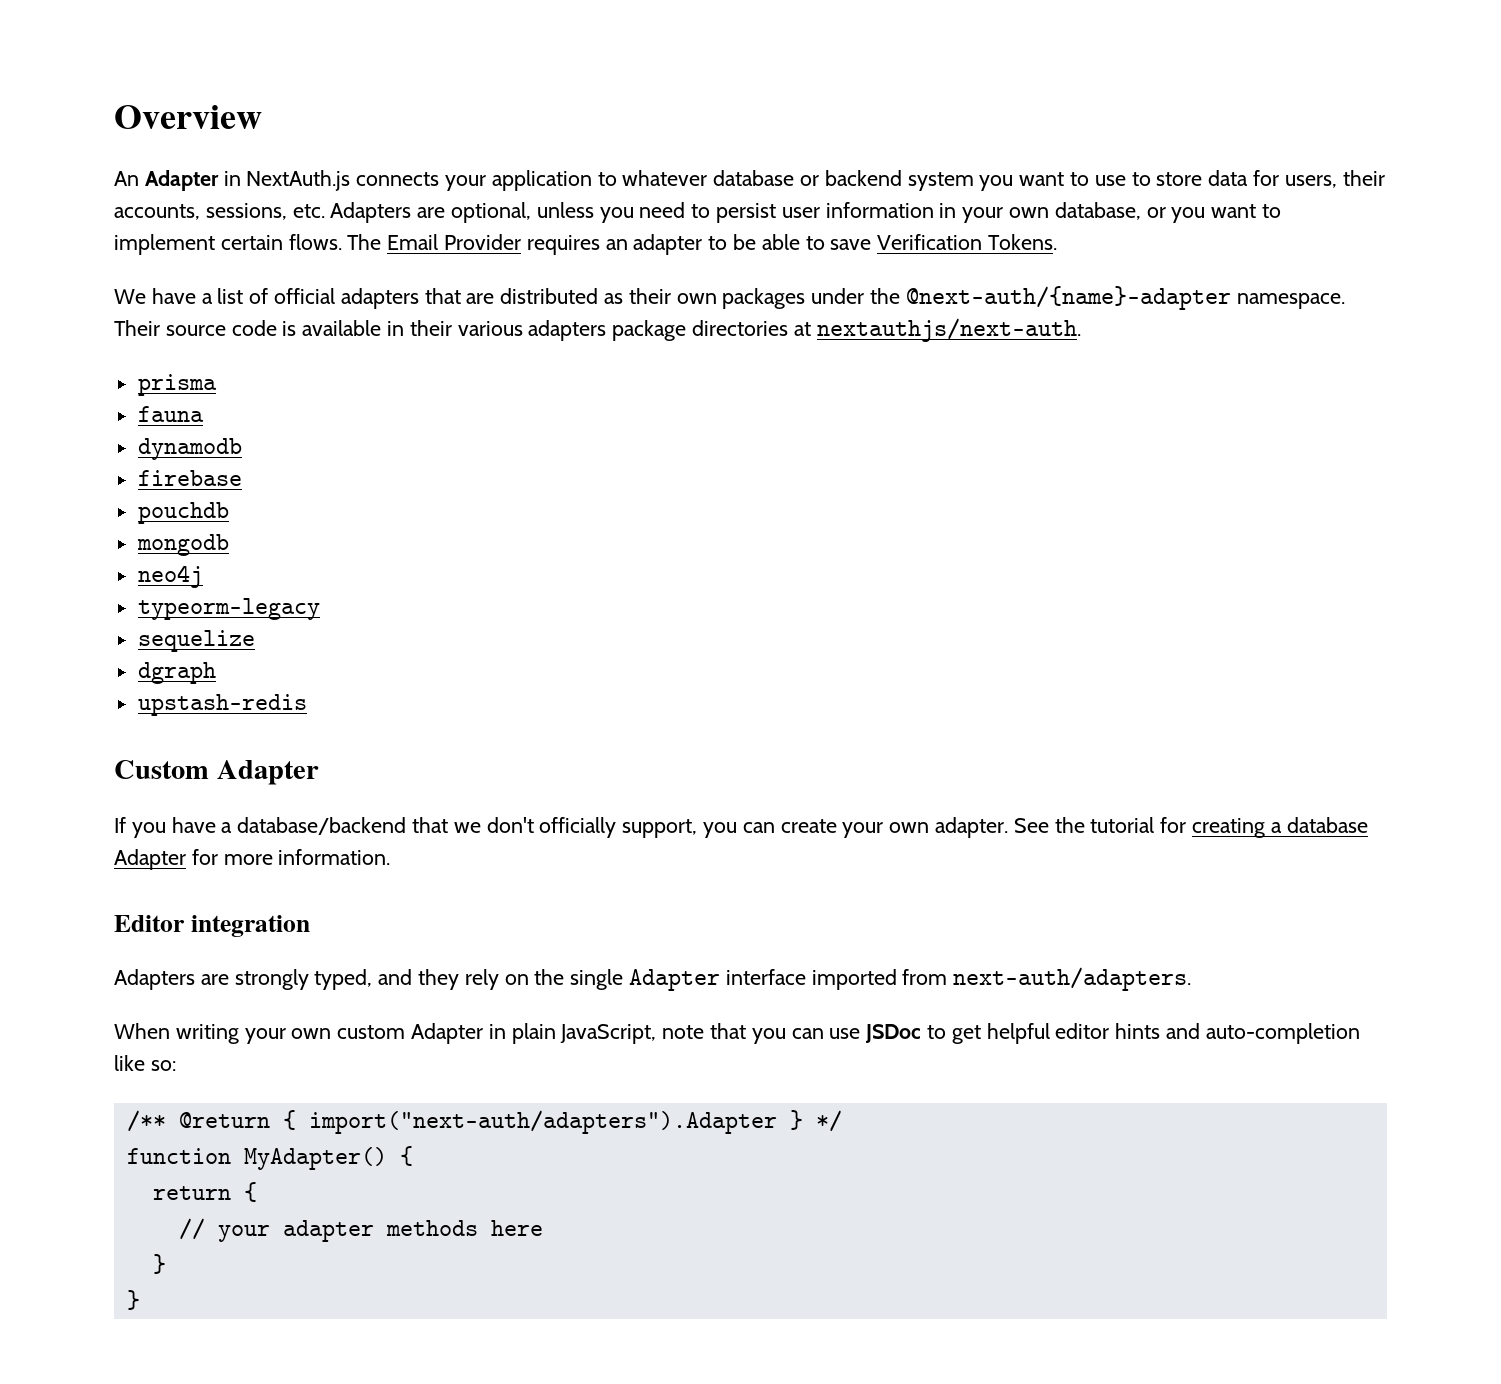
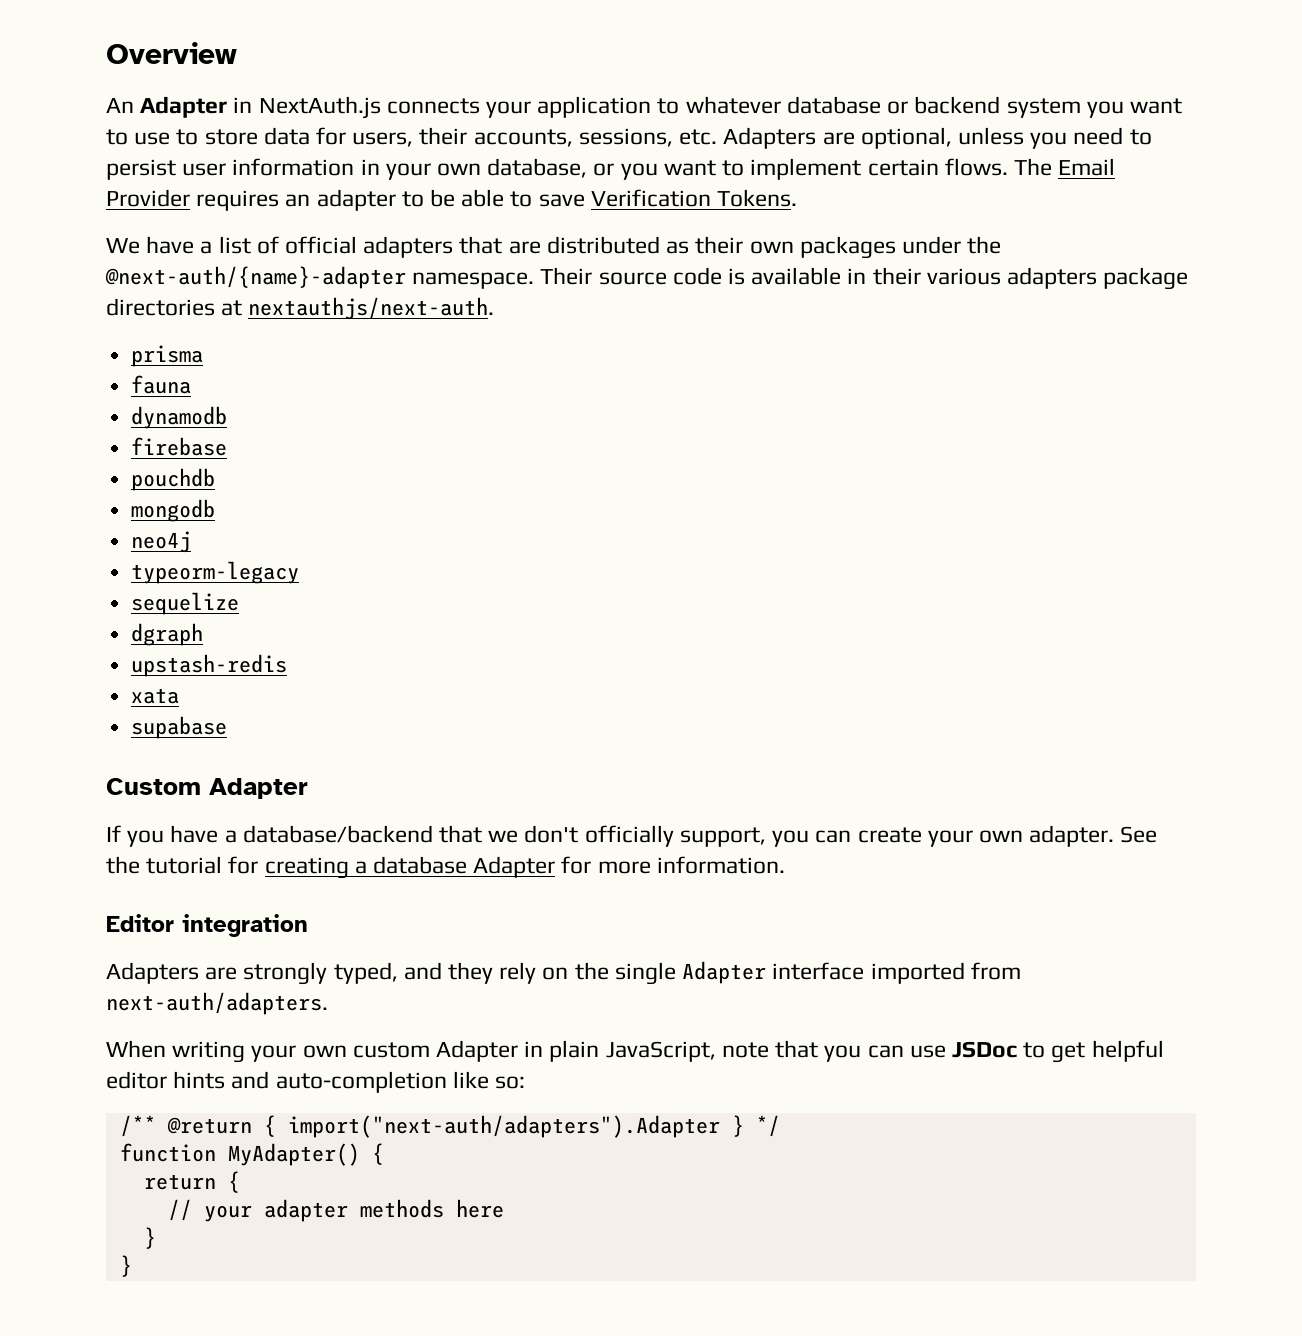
+ xata
+ supabase

